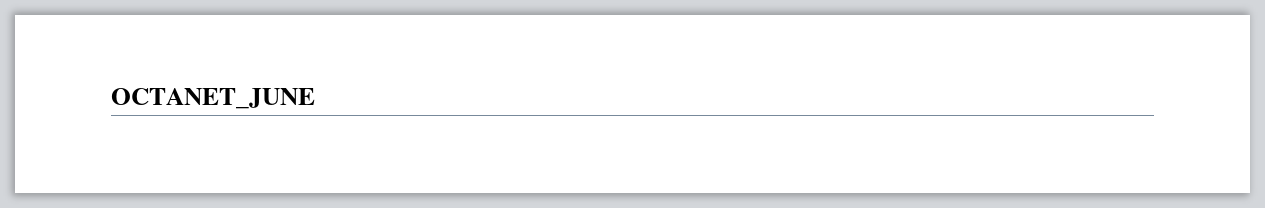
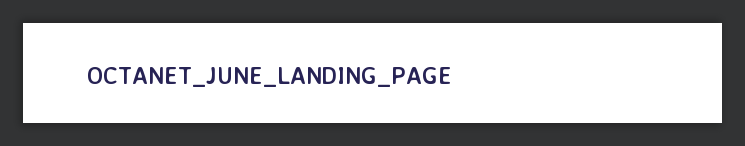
- OCTANET_JUNE
+ OCTANET_JUNE_LANDING_PAGE

